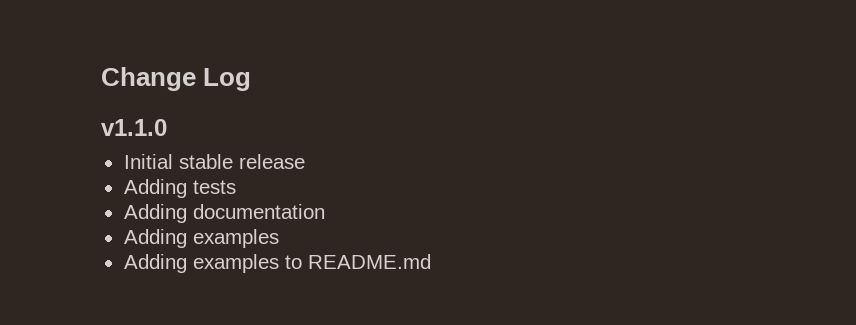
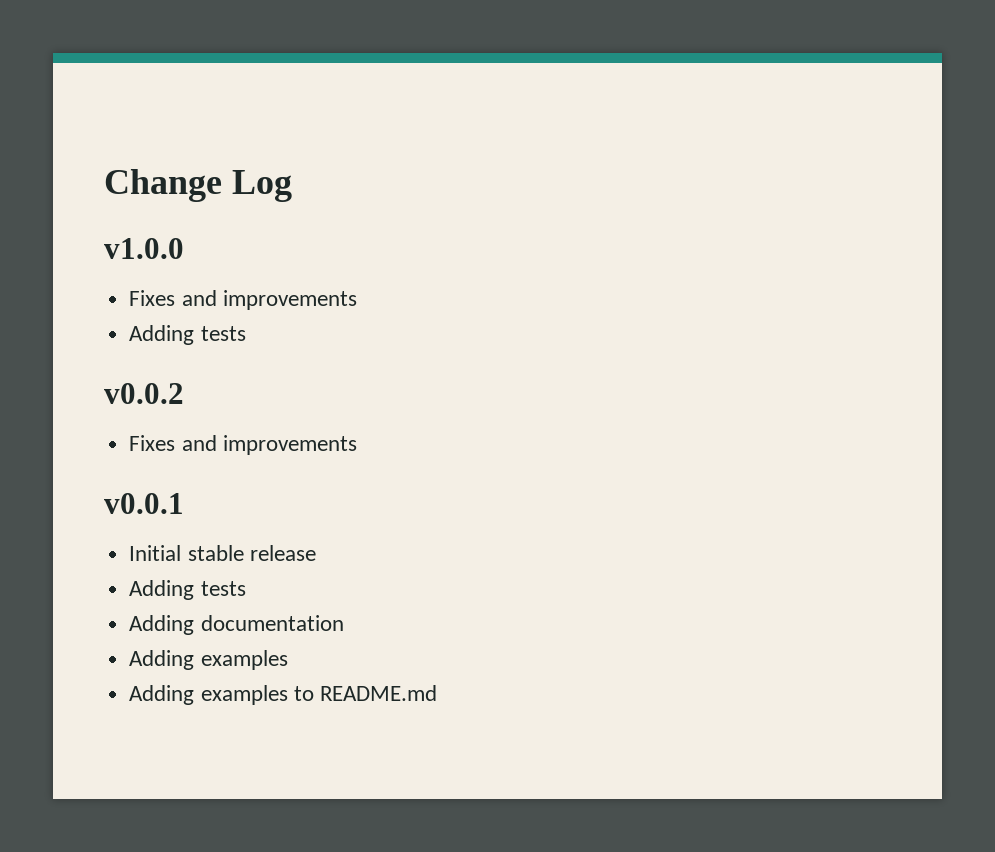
- v1.1.0
+ v1.0.0
+ Fixes and improvements
+ Adding tests
+ v0.0.2
+ Fixes and improvements
+ v0.0.1

